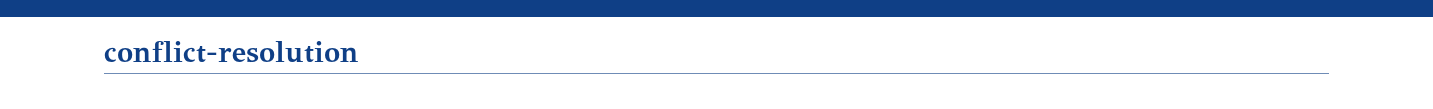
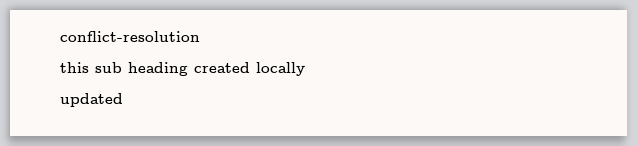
+ this sub heading created locally
+ updated

